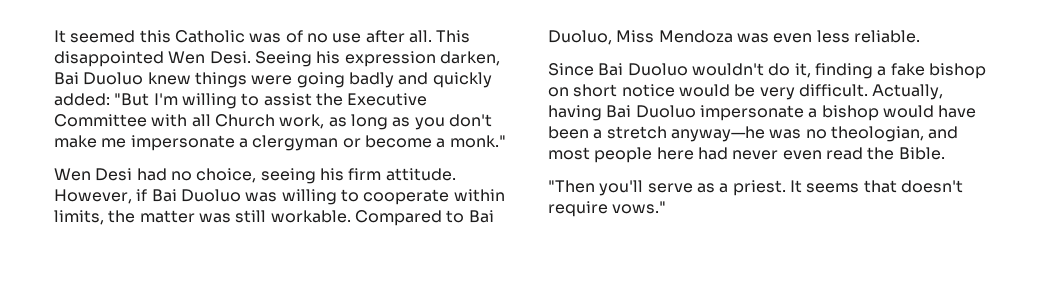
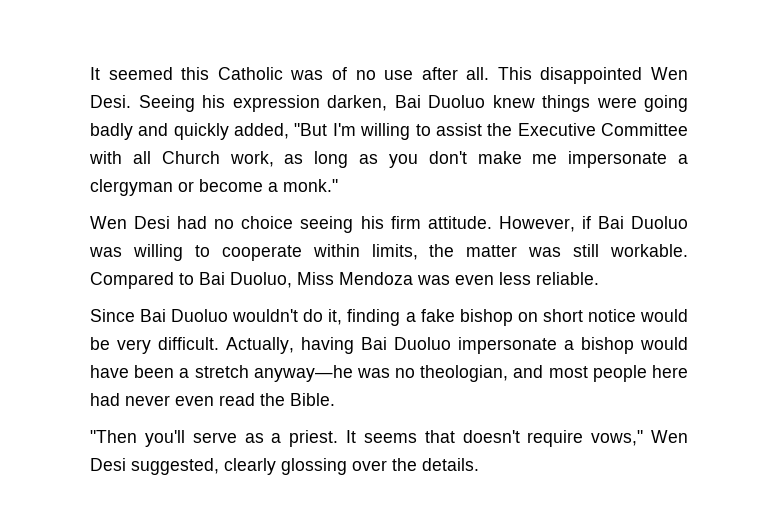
- Seeing his expression darken, Bai Duoluo knew things were going badly and quickly added: "But I'm willing to assist the Executive Committee with all Church work, as long as you don't make me impersonate a clergyman or become a monk."
+ Seeing his expression darken, Bai Duoluo knew things were going badly and quickly added, "But I'm willing to assist the Executive Committee with all Church work, as long as you don't make me impersonate a clergyman or become a monk."
- Wen Desi had no choice, seeing his firm attitude.
+ Wen Desi had no choice seeing his firm attitude.
- It seems that doesn't require vows."
+ It seems that doesn't require vows," Wen Desi suggested, clearly glossing over the details.

